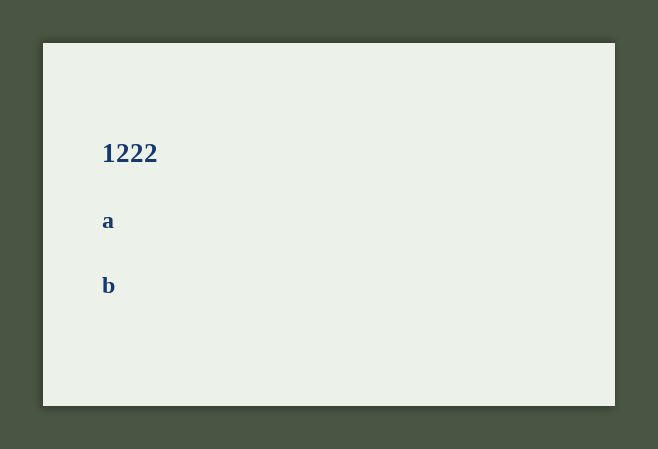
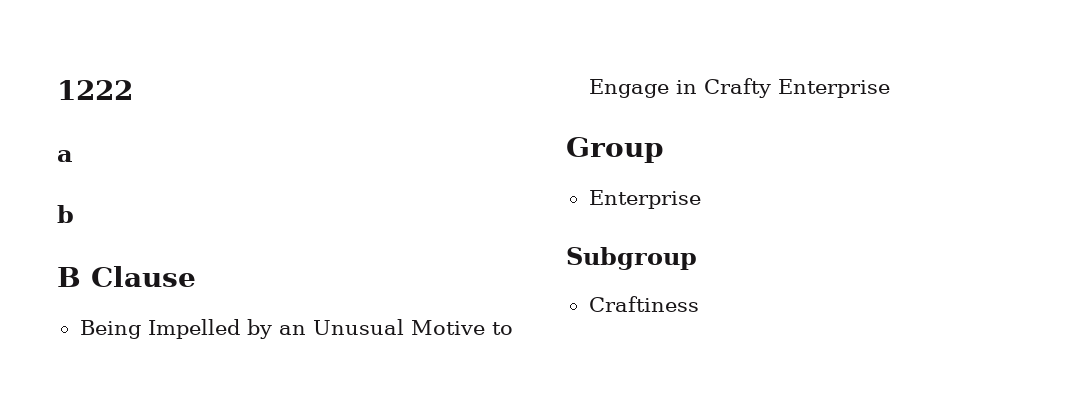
+ B Clause
+ Being Impelled by an Unusual Motive to Engage in Crafty Enterprise
+ Group
+ Enterprise
+ Subgroup
+ Craftiness

